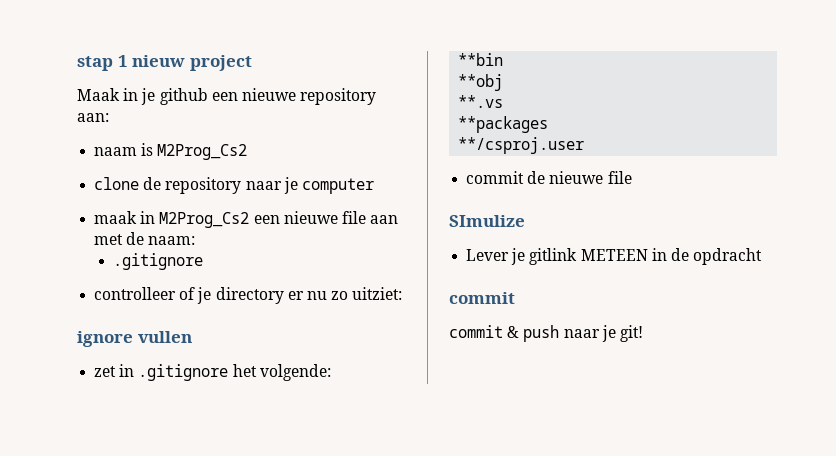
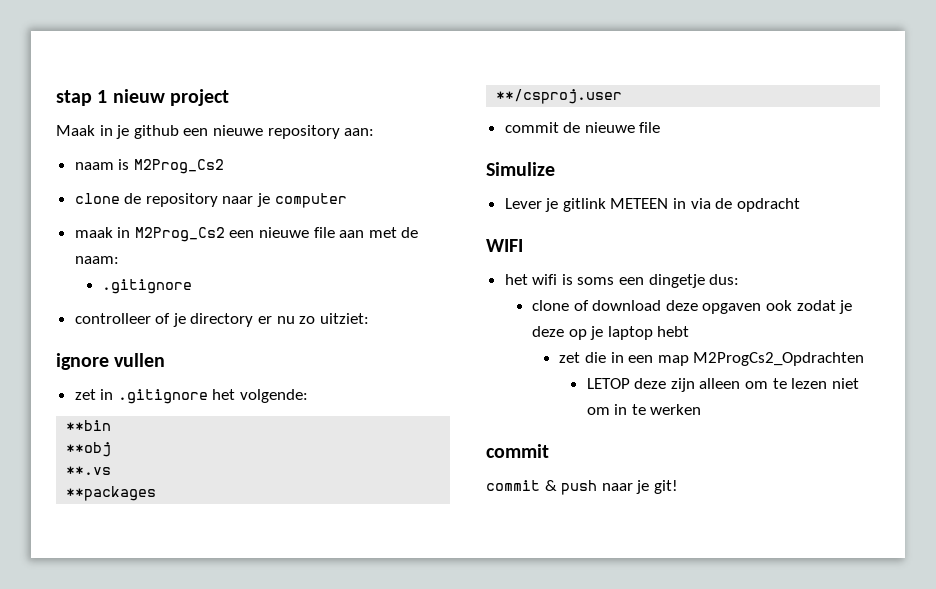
- SImulize
+ Simulize
- Lever je gitlink METEEN in de opdracht
+ Lever je gitlink METEEN in via de opdracht
+ WIFI
+ het wifi is soms een dingetje dus:
+ clone of download deze opgaven ook zodat je deze op je laptop hebt
+ zet die in een map M2ProgCs2_Opdrachten
+ LETOP deze zijn alleen om te lezen niet om in te werken

